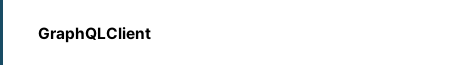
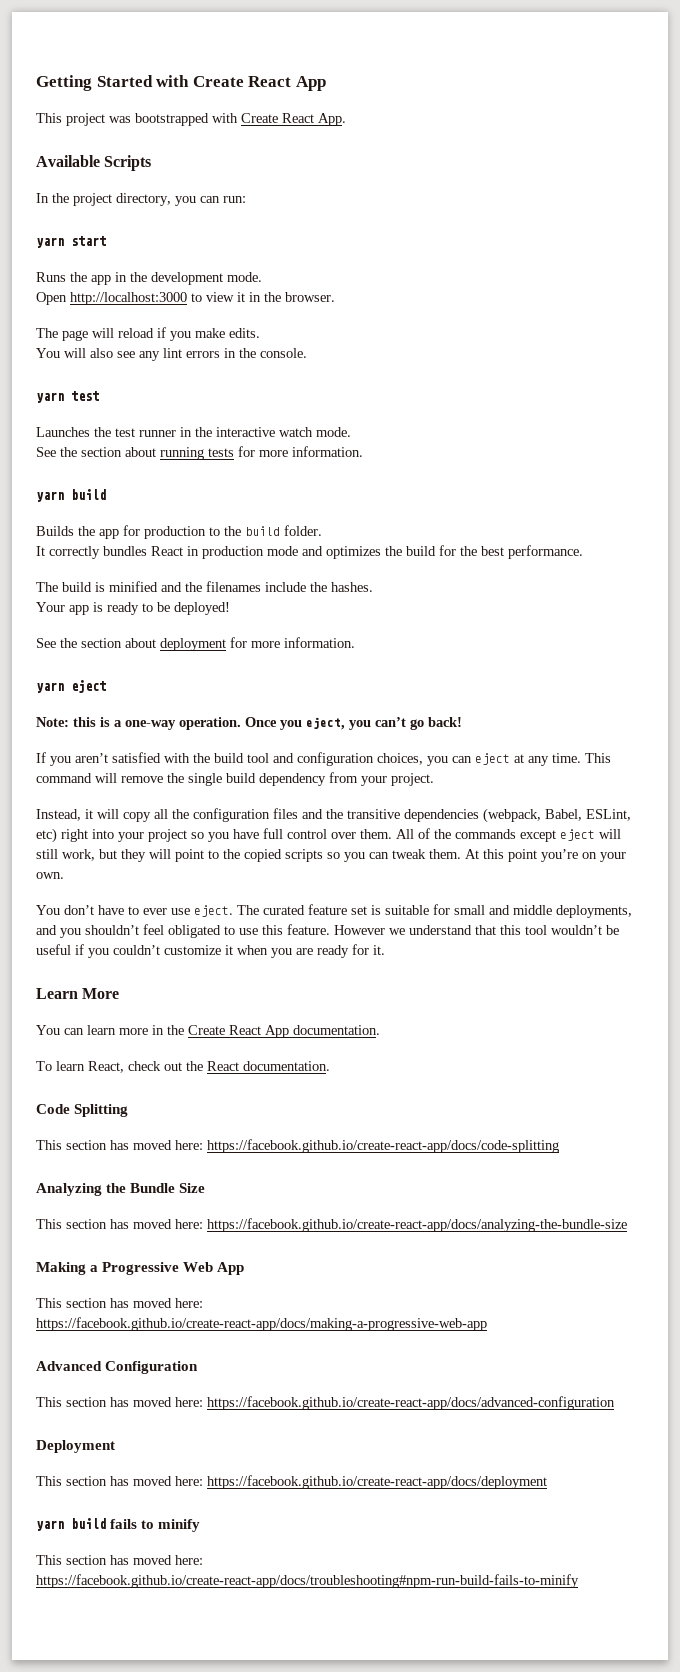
- GraphQLClient
+ Getting Started with Create React App
+ This project was bootstrapped with Create React App.
+ Available Scripts
+ In the project directory, you can run:
+ yarn start
+ Runs the app in the development mode.
+ Open http://localhost:3000 to view it in the browser.
+ The page will reload if you make edits.
+ You will also see any lint errors in the console.
+ yarn test
+ Launches the test runner in the interactive watch mode.
+ See the section about running tests for more information.
+ yarn build
+ Builds the app for production to the build folder.
+ It correctly bundles React in production mode and optimizes the build for the best performance.
+ The build is minified and the filenames include the hashes.
+ Your app is ready to be deployed!
+ See the section about deployment for more information.
+ yarn eject
+ Note: this is a one-way operation. Once you eject, you can’t go back!
+ If you aren’t satisfied with the build tool and configuration choices, you can eject at any time. This command will remove the single build dependency from your project.
+ Instead, it will copy all the configuration files and the transitive dependencies (webpack, Babel, ESLint, etc) right into your project so you have full control over them. All of the commands except eject will still work, but they will point to the copied scripts so you can tweak them. At this point you’re on your own.
+ You don’t have to ever use eject. The curated feature set is suitable for small and middle deployments, and you shouldn’t feel obligated to use this feature. However we understand that this tool wouldn’t be useful if you couldn’t customize it when you are ready for it.
+ Learn More
+ You can learn more in the Create React App documentation.
+ To learn React, check out the React documentation.
+ Code Splitting
+ This section has moved here: https://facebook.github.io/create-react-app/docs/code-splitting
+ Analyzing the Bundle Size
+ This section has moved here: https://facebook.github.io/create-react-app/docs/analyzing-the-bundle-size
+ Making a Progressive Web App
+ This section has moved here: https://facebook.github.io/create-react-app/docs/making-a-progressive-web-app
+ Advanced Configuration
+ This section has moved here: https://facebook.github.io/create-react-app/docs/advanced-configuration
+ Deployment
+ This section has moved here: https://facebook.github.io/create-react-app/docs/deployment
+ yarn build fails to minify
+ This section has moved here: https://facebook.github.io/create-react-app/docs/troubleshooting#npm-run-build-fails-to-minify

